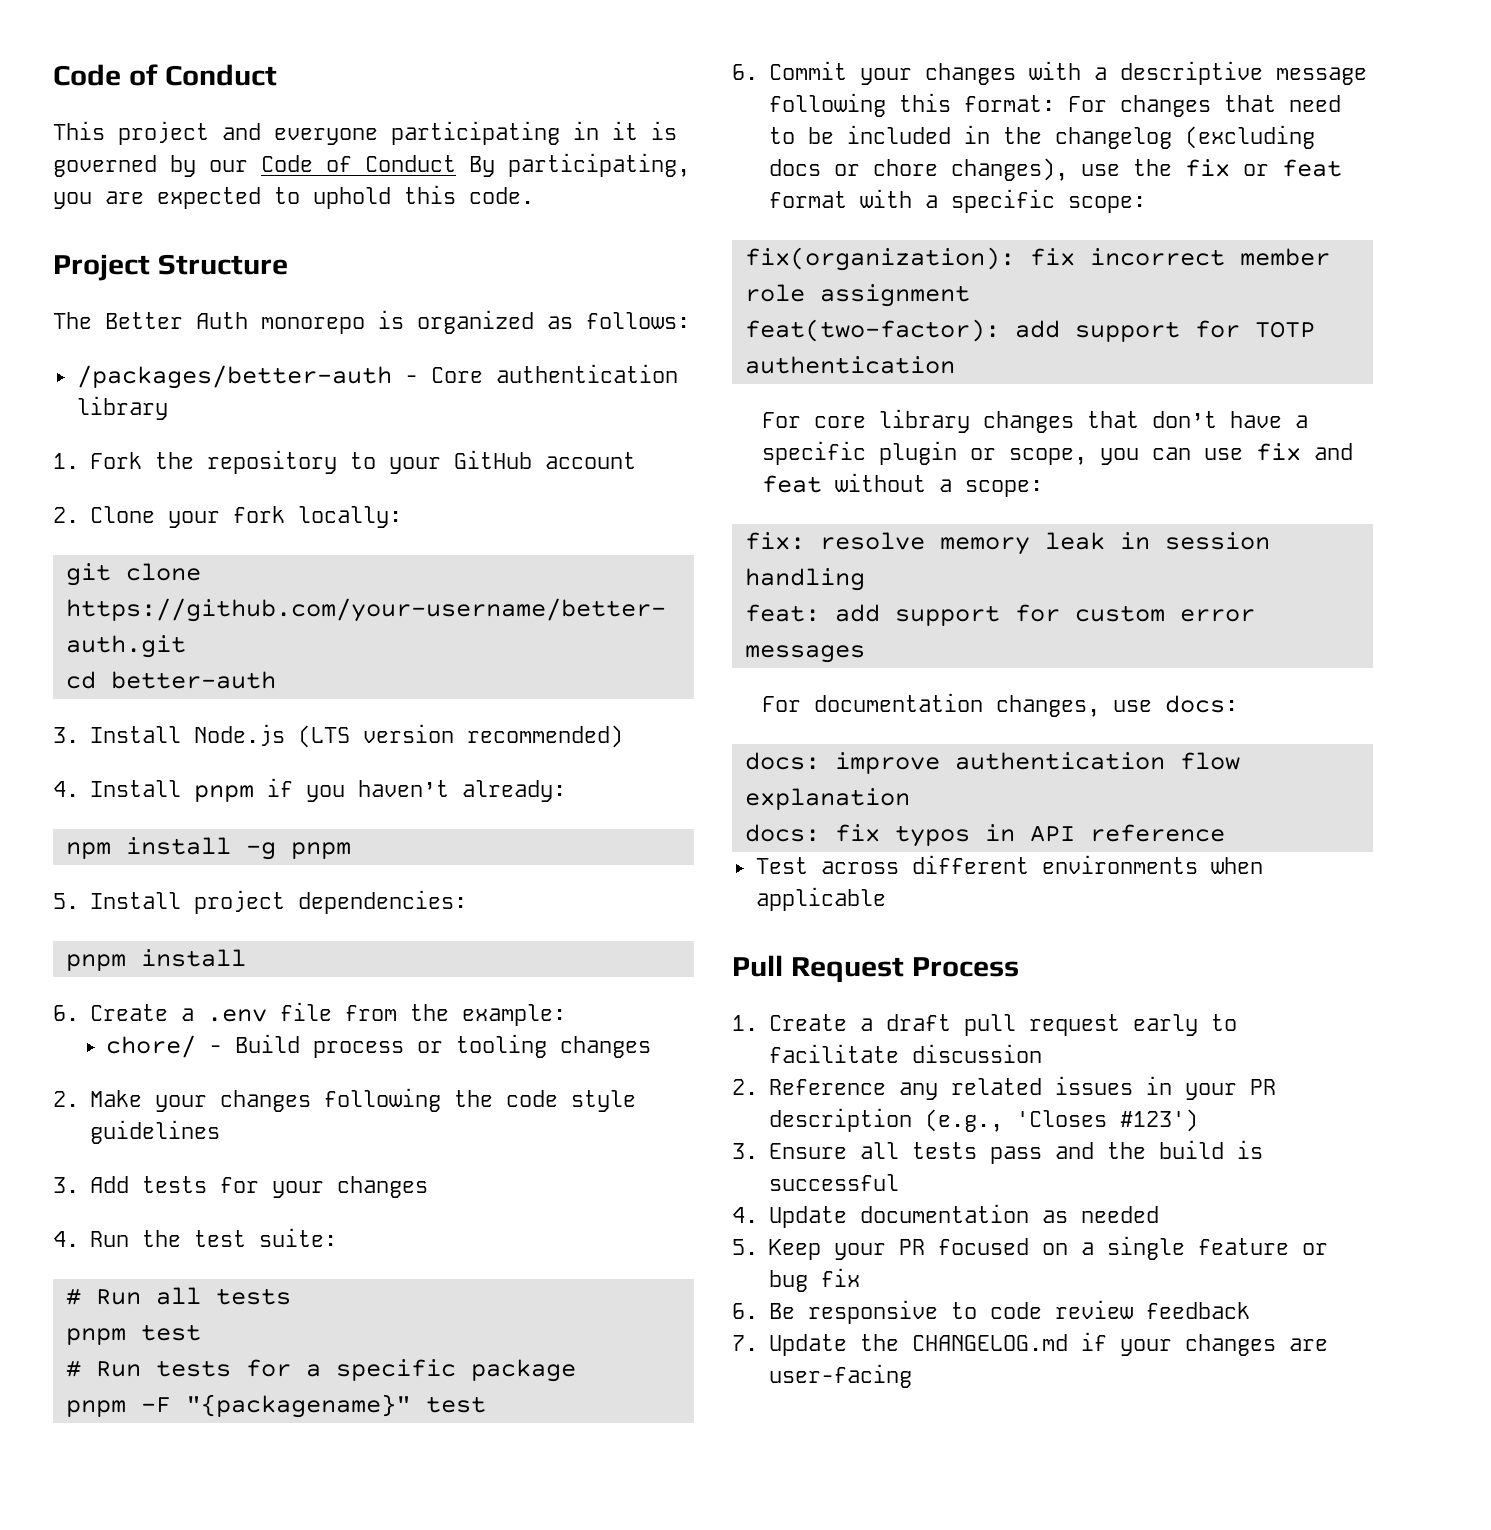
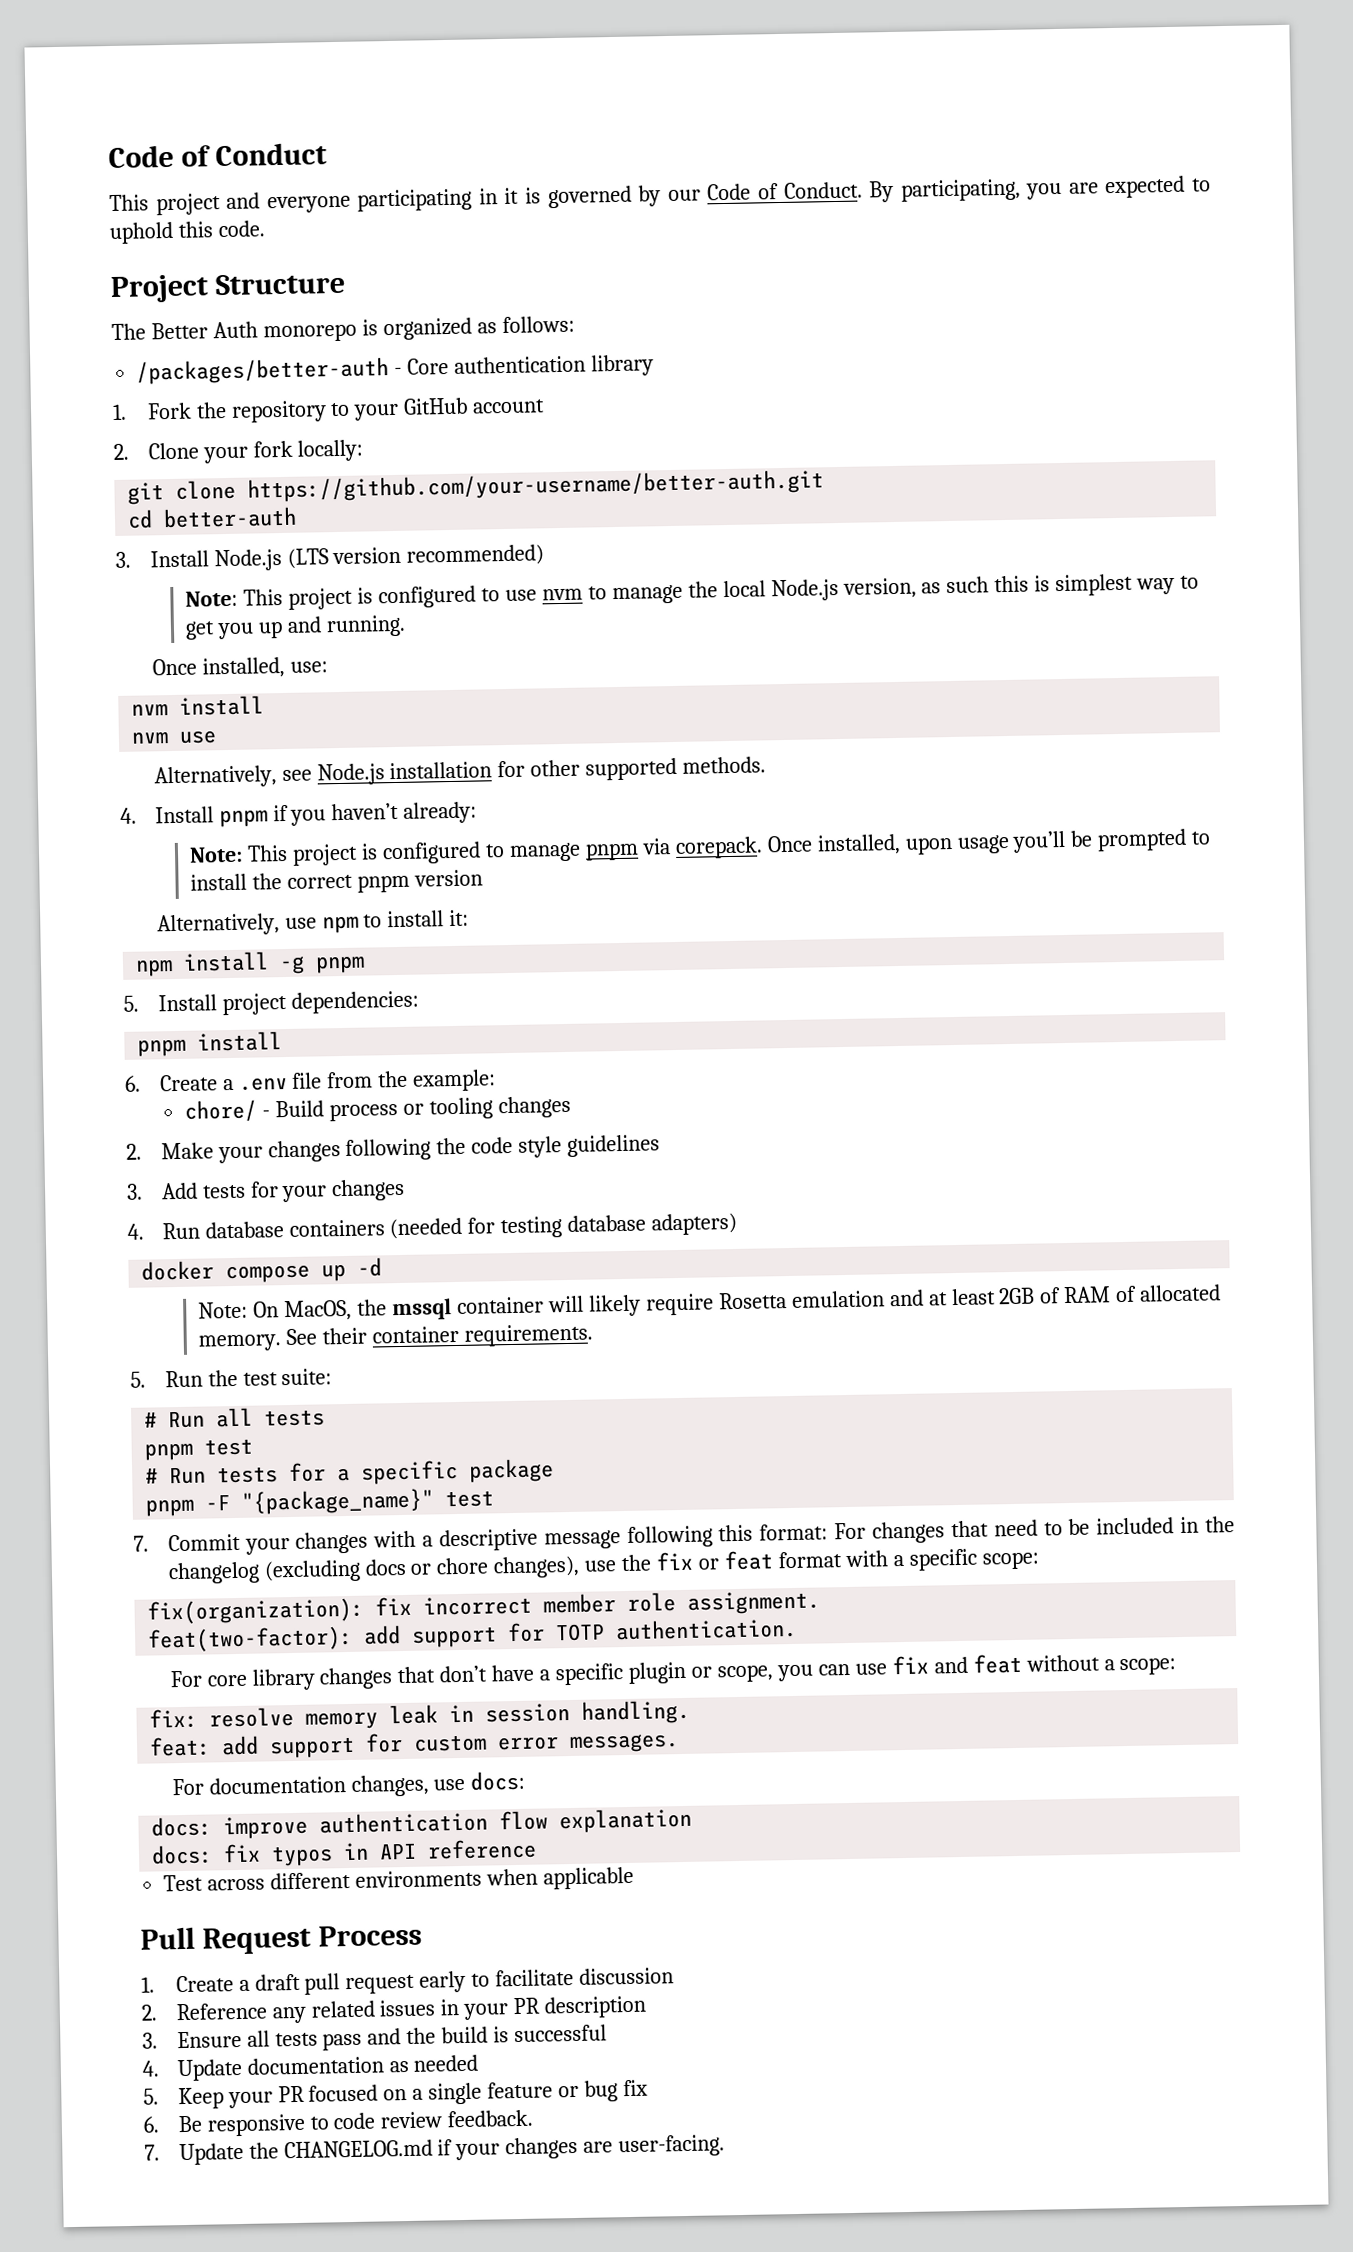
- This project and everyone participating in it is governed by our Code of Conduct By participating, you are expected to uphold this code.
+ This project and everyone participating in it is governed by our Code of Conduct. By participating, you are expected to uphold this code.
+ Note: This project is configured to use nvm to manage the local Node.js version, as such this is simplest way to get you up and running.
+ Once installed, use:
+ nvm install
+ nvm use
+ Alternatively, see Node.js installation for other supported methods.
+ Note: This project is configured to manage pnpm via corepack. Once installed, upon usage you’ll be prompted to install the correct pnpm version
+ Alternatively, use npm to install it:
- 4. Run the test suite:
+ 4. Run database containers (needed for testing database adapters)
+ docker compose up -d
+ Note: On MacOS, the mssql container will likely require Rosetta emulation and at least 2GB of RAM of allocated memory. See their container requirements.
+ 5. Run the test suite:
- pnpm -F "{packagename}" test
- 6. Commit your changes with a descriptive message following this format: For changes that need to be included in the changelog (excluding docs or chore changes), use the fix or feat format with a specific scope:
+ pnpm -F "{package_name}" test
+ 7. Commit your changes with a descriptive message following this format: For changes that need to be included in the changelog (excluding docs or chore changes), use the fix or feat format with a specific scope:
- fix(organization): fix incorrect member role assignment
+ fix(organization): fix incorrect member role assignment.
- feat(two-factor): add support for TOTP authentication
+ feat(two-factor): add support for TOTP authentication.
- fix: resolve memory leak in session handling
+ fix: resolve memory leak in session handling.
- feat: add support for custom error messages
+ feat: add support for custom error messages.
- 2. Reference any related issues in your PR description (e.g., 'Closes #123')
+ 2. Reference any related issues in your PR description
- 6. Be responsive to code review feedback
+ 6. Be responsive to code review feedback.
- 7. Update the CHANGELOG.md if your changes are user-facing
+ 7. Update the CHANGELOG.md if your changes are user-facing.

